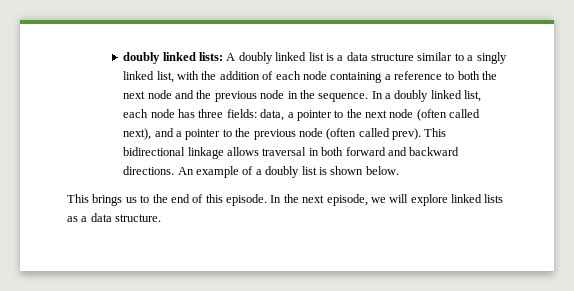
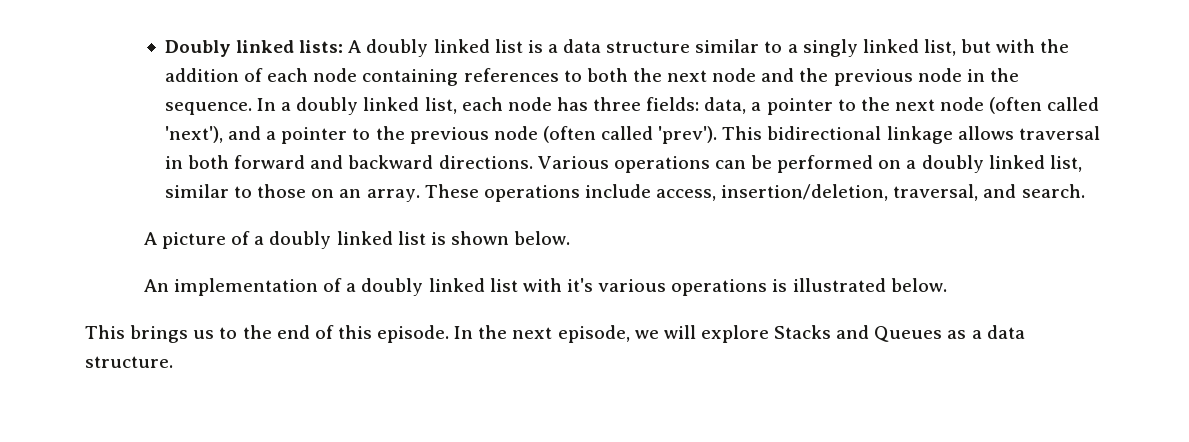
- doubly linked lists: A doubly linked list is a data structure similar to a singly linked list, with the addition of each node containing a reference to both the next node and the previous node in the sequence.
+ Doubly linked lists: A doubly linked list is a data structure similar to a singly linked list, but with the addition of each node containing references to both the next node and the previous node in the sequence.
- In a doubly linked list, each node has three fields: data, a pointer to the next node (often called next), and a pointer to the previous node (often called prev).
+ In a doubly linked list, each node has three fields: data, a pointer to the next node (often called 'next'), and a pointer to the previous node (often called 'prev').
- An example of a doubly list is shown below.
+ Various operations can be performed on a doubly linked list, similar to those on an array. These operations include access, insertion/deletion, traversal, and search.
+ A picture of a doubly linked list is shown below.
+ An implementation of a doubly linked list with it's various operations is illustrated below.
- In the next episode, we will explore linked lists as a data structure.
+ In the next episode, we will explore Stacks and Queues as a data structure.

